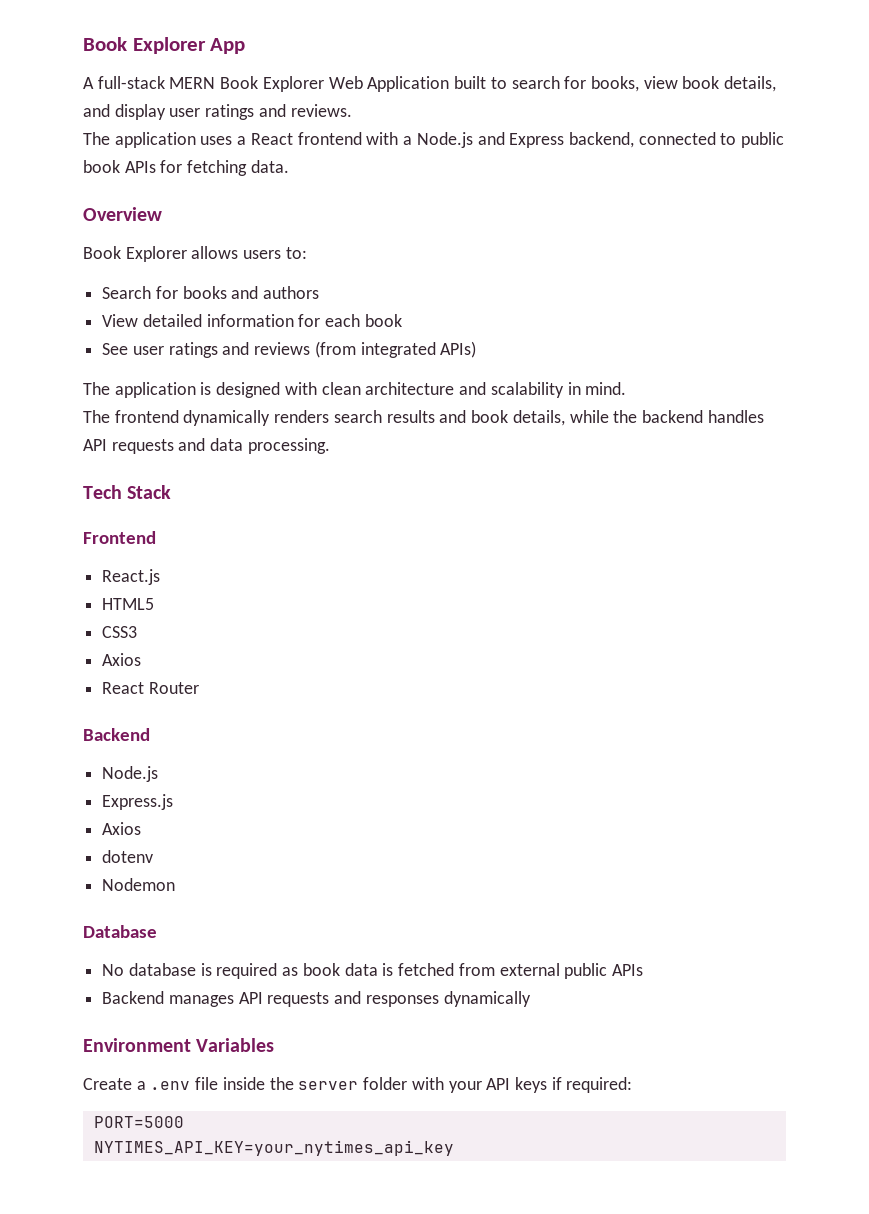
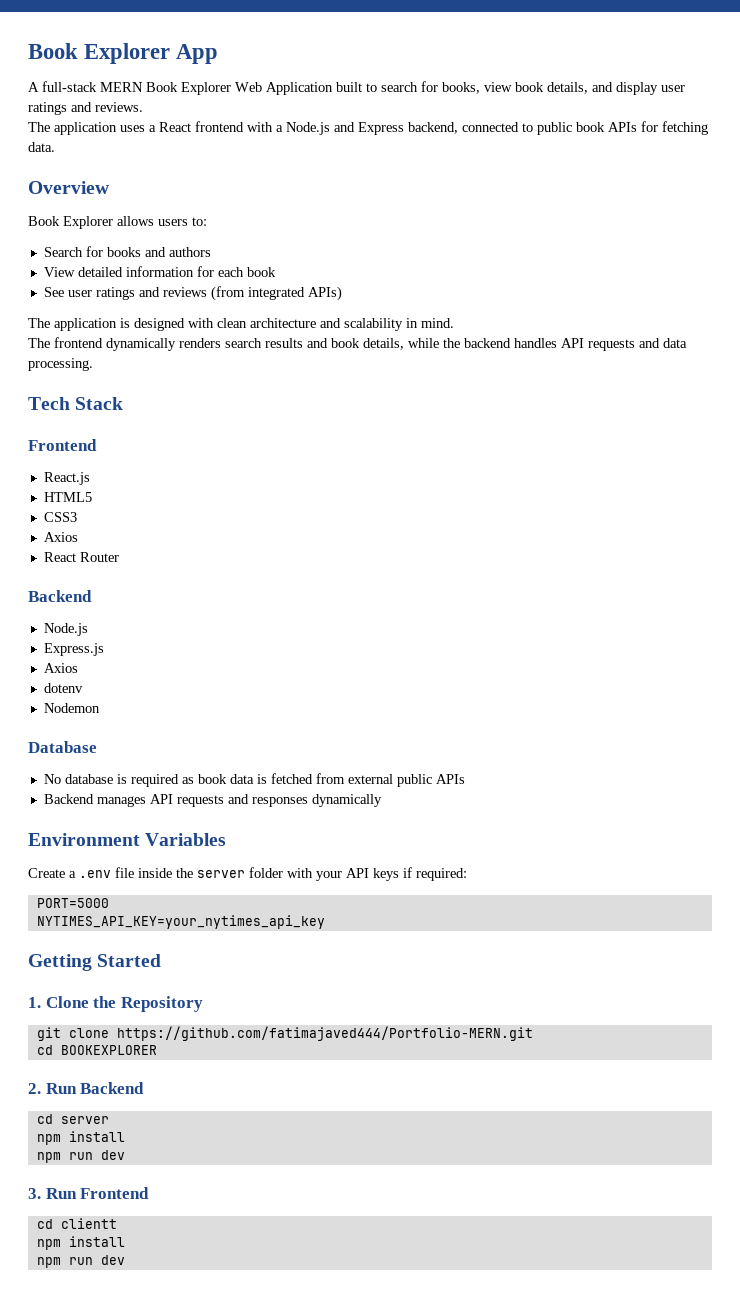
+ Getting Started
+ 1. Clone the Repository
+ git clone https://github.com/fatimajaved444/Portfolio-MERN.git
+ cd BOOKEXPLORER
+ 2. Run Backend
+ cd server
+ npm install
+ npm run dev
+ 3. Run Frontend
+ cd clientt
+ npm install
+ npm run dev

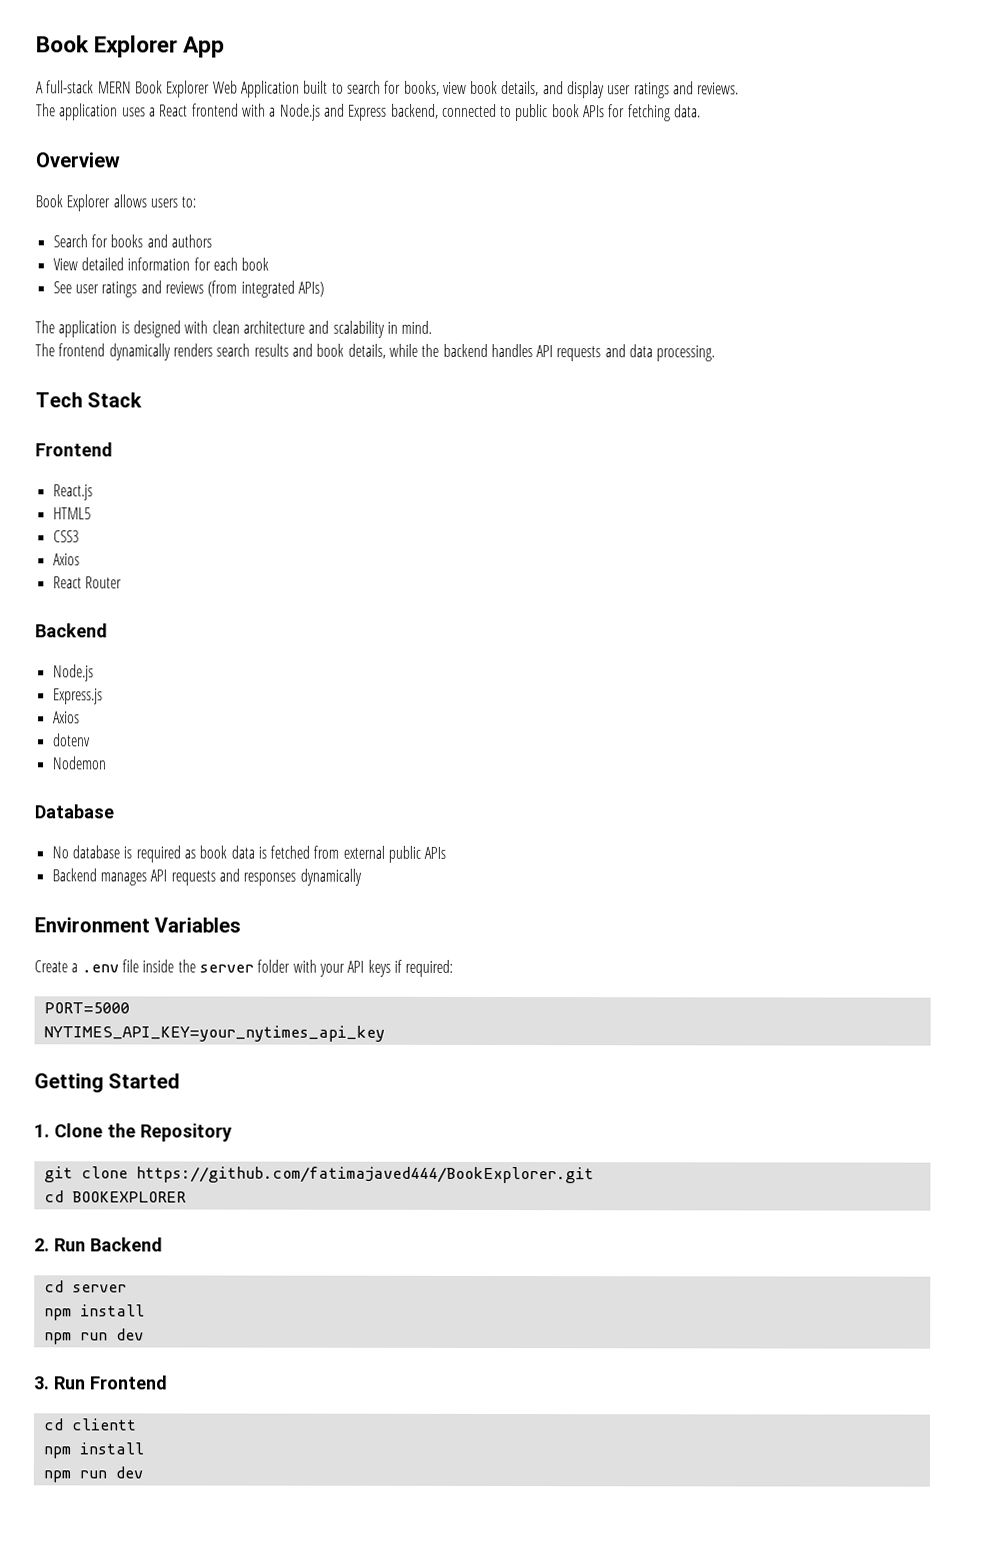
- git clone https://github.com/fatimajaved444/Portfolio-MERN.git
+ git clone https://github.com/fatimajaved444/BookExplorer.git

